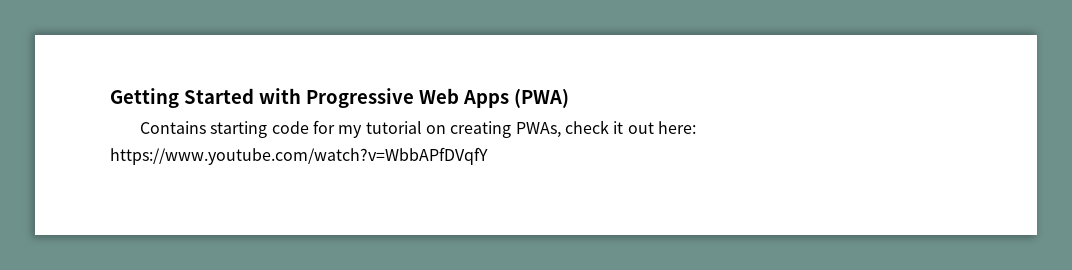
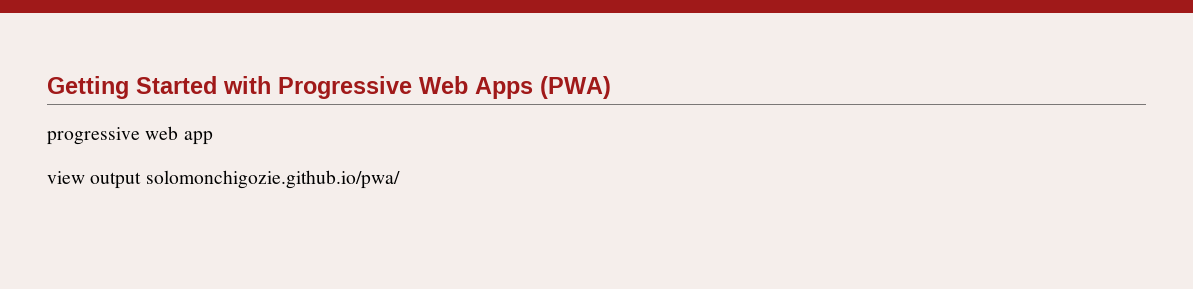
- Contains starting code for my tutorial on creating PWAs, check it out here:
- https://www.youtube.com/watch?v=WbbAPfDVqfY
+ progressive web app
+ view output solomonchigozie.github.io/pwa/

